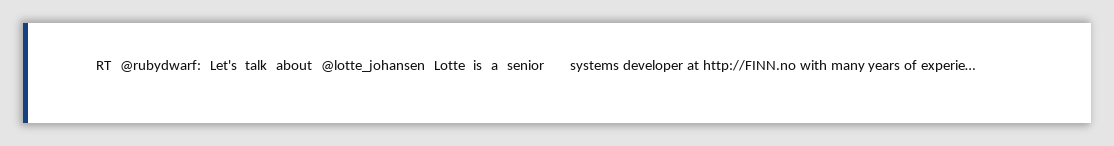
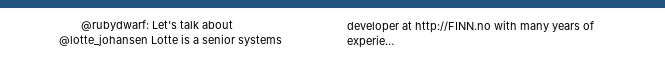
- RT @rubydwarf: Let's talk about @lotte_johansen Lotte is a senior systems developer at http://FINN.no with many years of experie…
+ @rubydwarf: Let's talk about @lotte_johansen Lotte is a senior systems developer at http://FINN.no with many years of experie…

